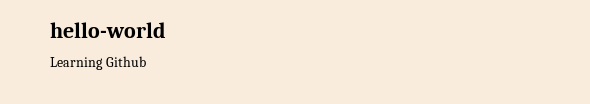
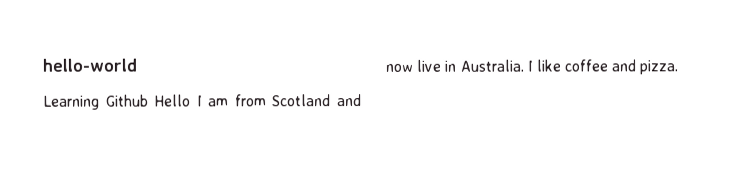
- Learning Github
+ Learning Github Hello I am from Scotland and now live in Australia. I like coffee and pizza.

